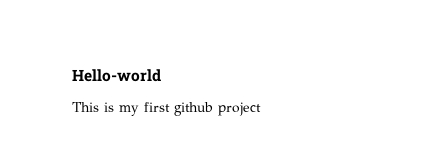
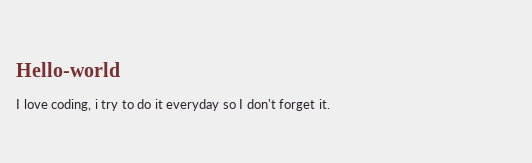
- This is my first github project
+ I love coding, i try to do it everyday so I don't forget it.

